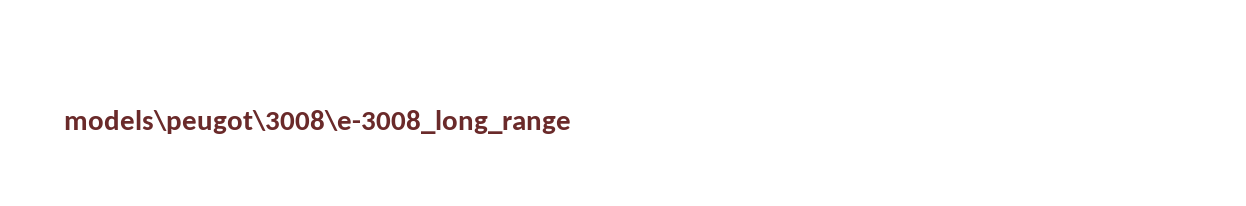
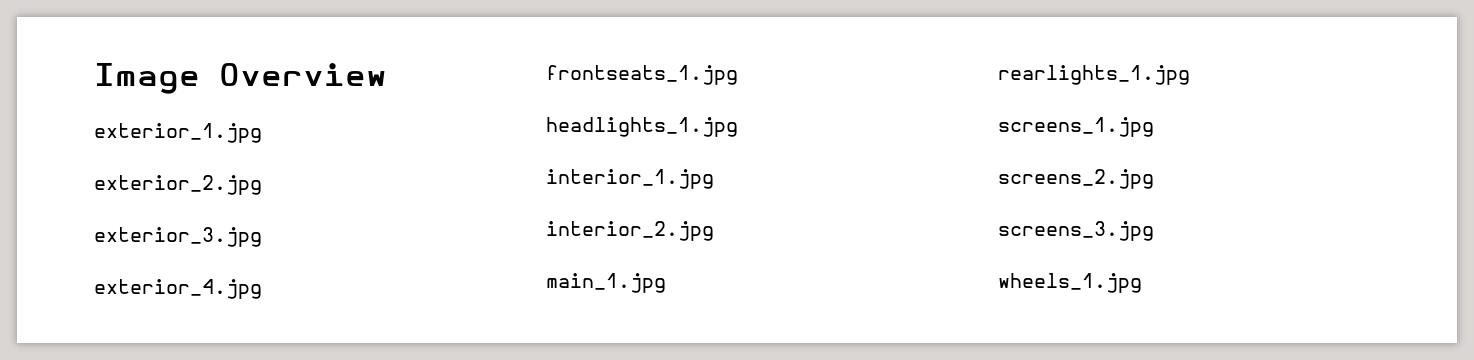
- models\peugot\3008\e-3008_long_range
+ Image Overview
+ exterior_1.jpg
+ exterior_2.jpg
+ exterior_3.jpg
+ exterior_4.jpg
+ frontseats_1.jpg
+ headlights_1.jpg
+ interior_1.jpg
+ interior_2.jpg
+ main_1.jpg
+ rearlights_1.jpg
+ screens_1.jpg
+ screens_2.jpg
+ screens_3.jpg
+ wheels_1.jpg

